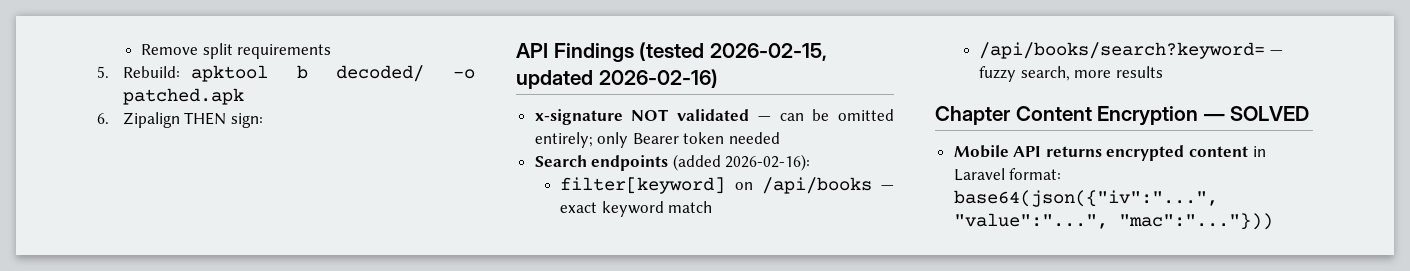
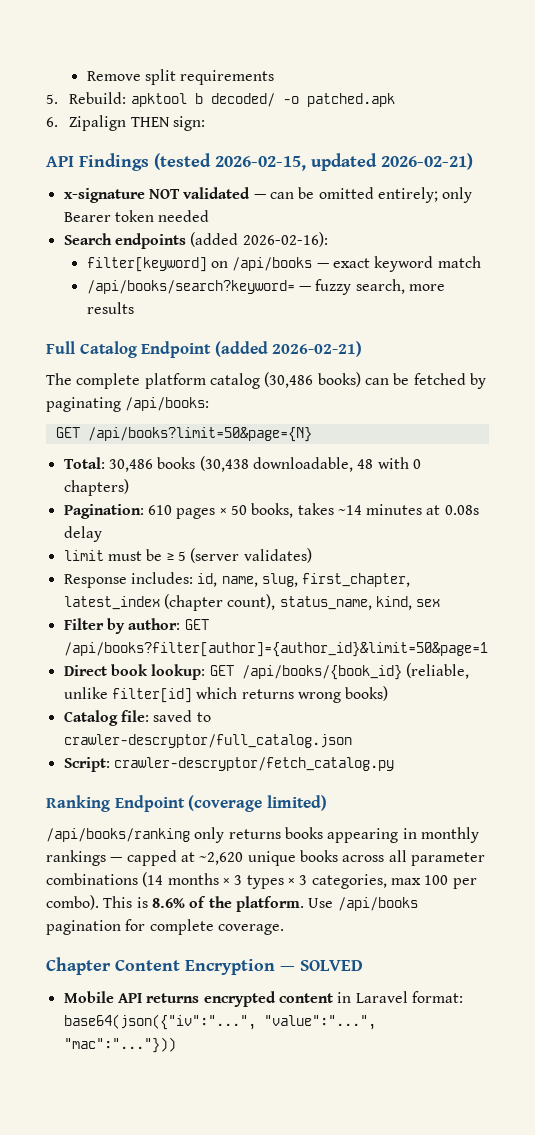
- API Findings (tested 2026-02-15, updated 2026-02-16)
+ API Findings (tested 2026-02-15, updated 2026-02-21)
+ Full Catalog Endpoint (added 2026-02-21)
+ The complete platform catalog (30,486 books) can be fetched by paginating /api/books:
+ GET /api/books?limit=50&page={N}
+ Total: 30,486 books (30,438 downloadable, 48 with 0 chapters)
+ Pagination: 610 pages × 50 books, takes ~14 minutes at 0.08s delay
+ limit must be ≥ 5 (server validates)
+ Response includes: id, name, slug, first_chapter, latest_index (chapter count), status_name, kind, sex
+ Filter by author: GET /api/books?filter[author]={author_id}&limit=50&page=1
+ Direct book lookup: GET /api/books/{book_id} (reliable, unlike filter[id] which returns wrong books)
+ Catalog file: saved to crawler-descryptor/full_catalog.json
+ Script: crawler-descryptor/fetch_catalog.py
+ Ranking Endpoint (coverage limited)
+ /api/books/ranking only returns books appearing in monthly rankings — capped at ~2,620 unique books across all parameter combinations (14 months × 3 types × 3 categories, max 100 per combo). This is 8.6% of the platform. Use /api/books pagination for complete coverage.

